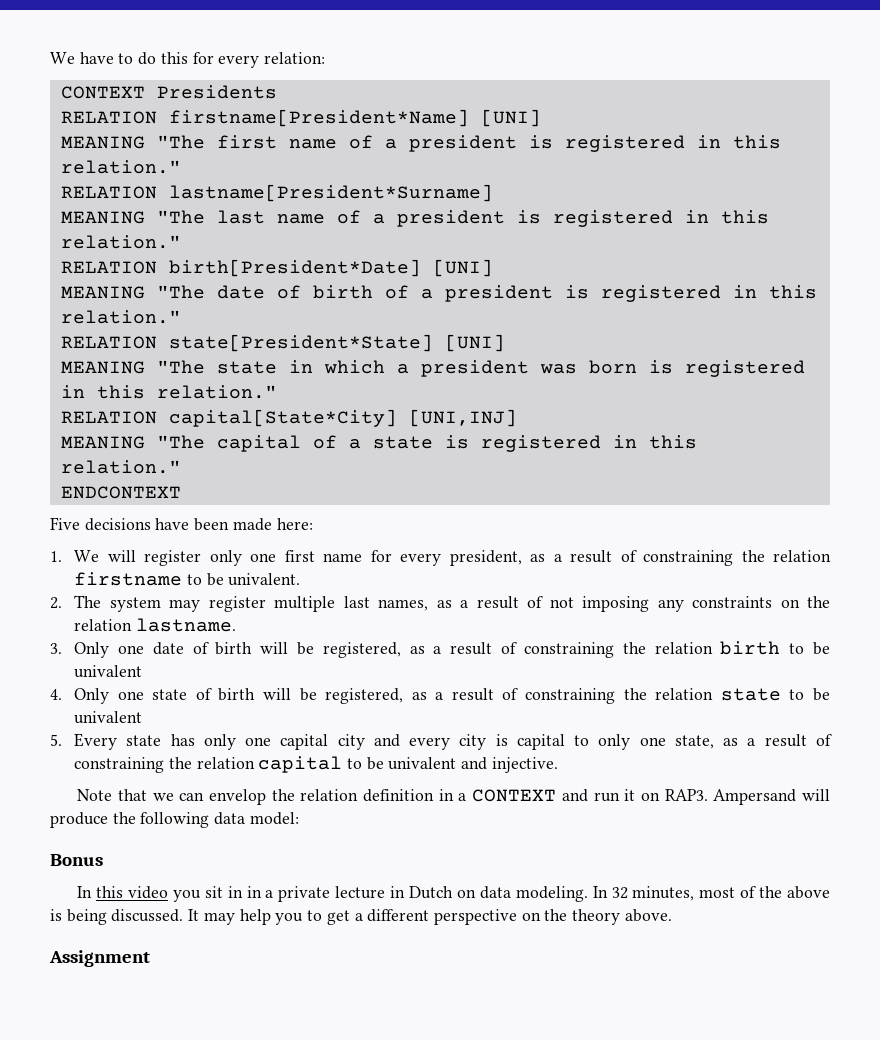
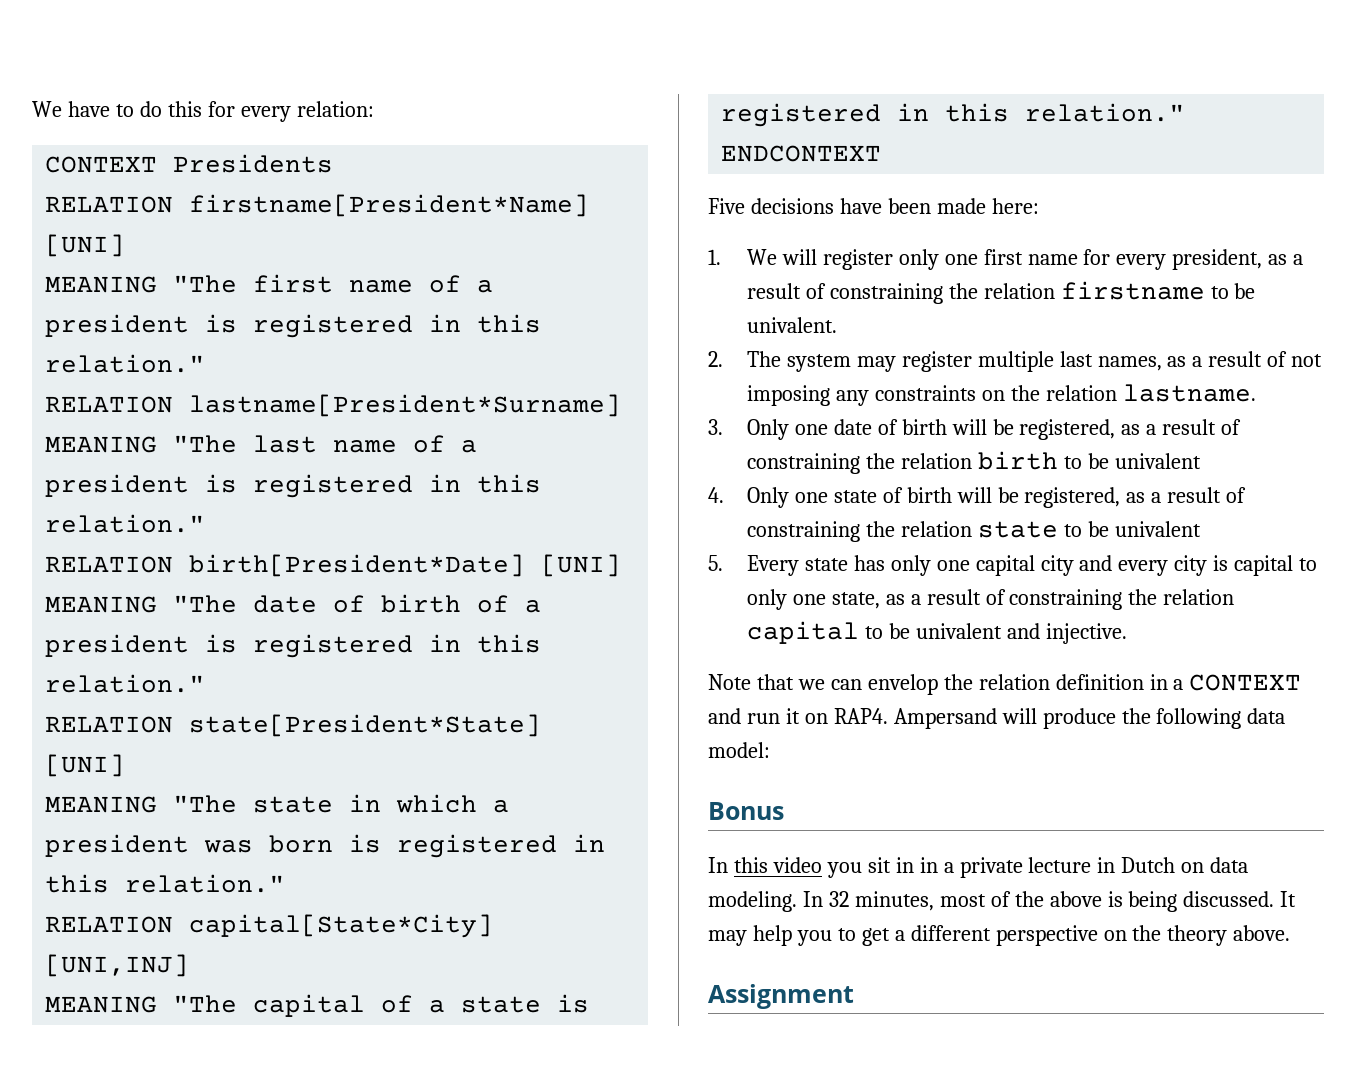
- Note that we can envelop the relation definition in a CONTEXT and run it on RAP3.
+ Note that we can envelop the relation definition in a CONTEXT and run it on RAP4.

